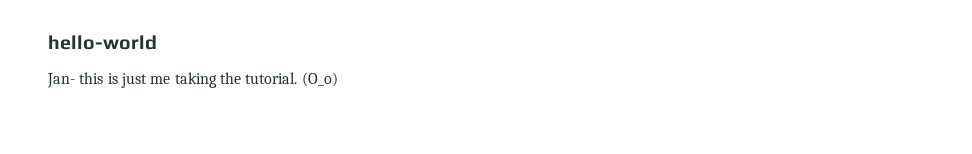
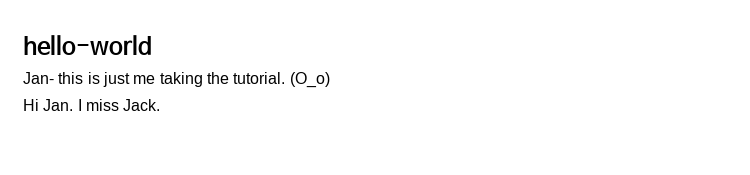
+ Hi Jan. I miss Jack.

